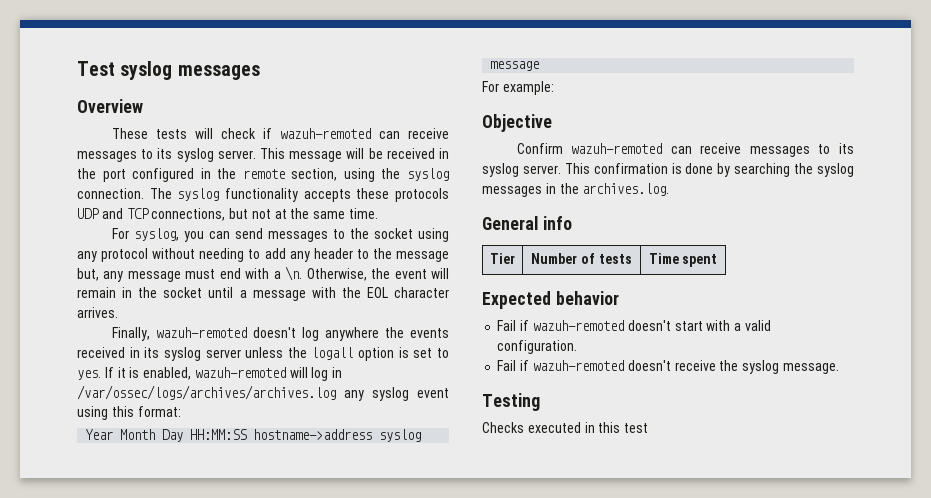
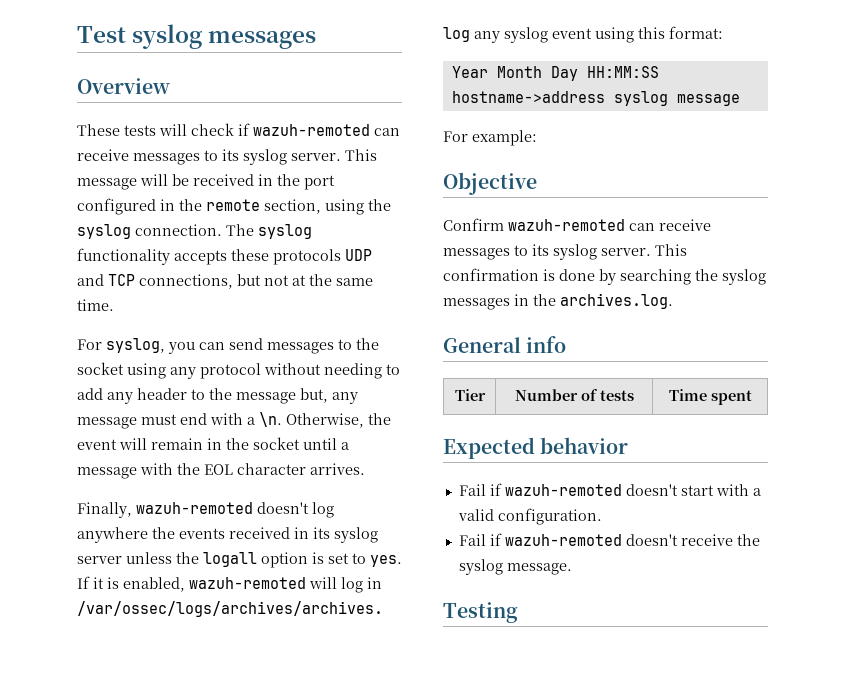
- Checks executed in this test

